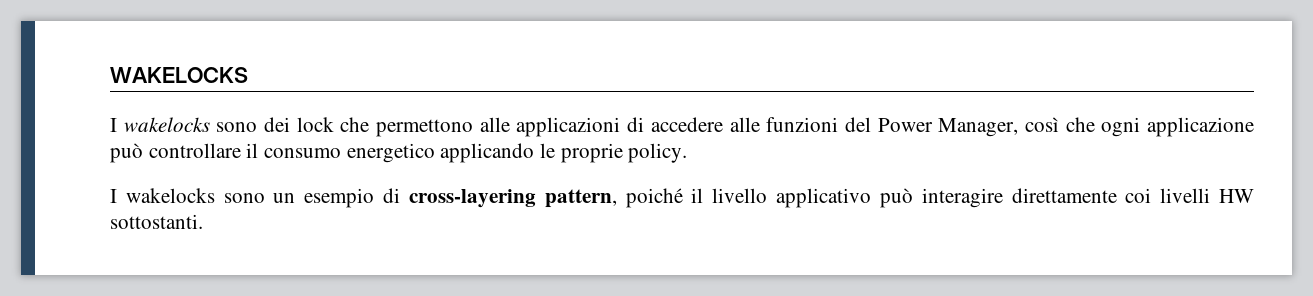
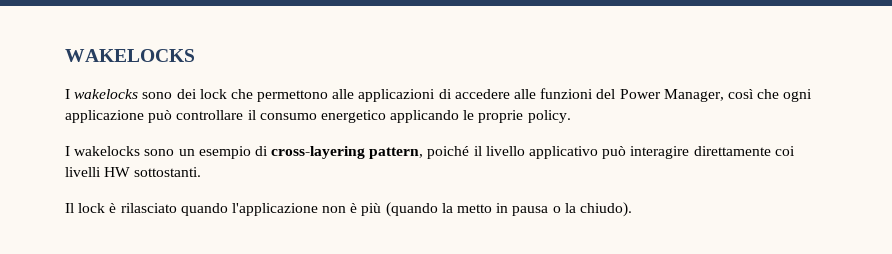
+ Il lock è rilasciato quando l'applicazione non è più (quando la metto in pausa o la chiudo).

